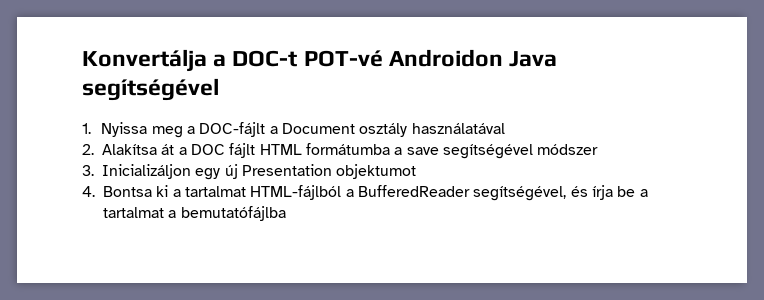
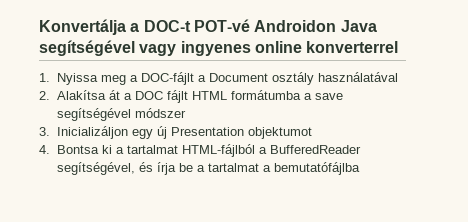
- Konvertálja a DOC-t POT-vé Androidon Java segítségével
+ Konvertálja a DOC-t POT-vé Androidon Java segítségével vagy ingyenes online konverterrel

